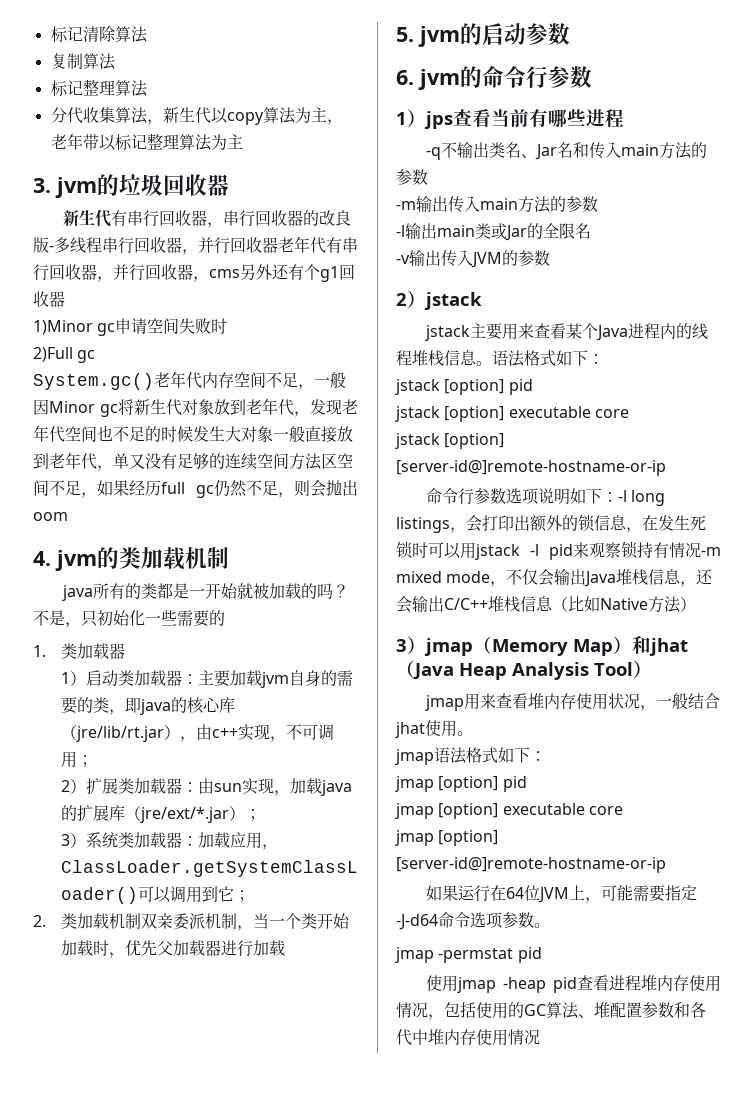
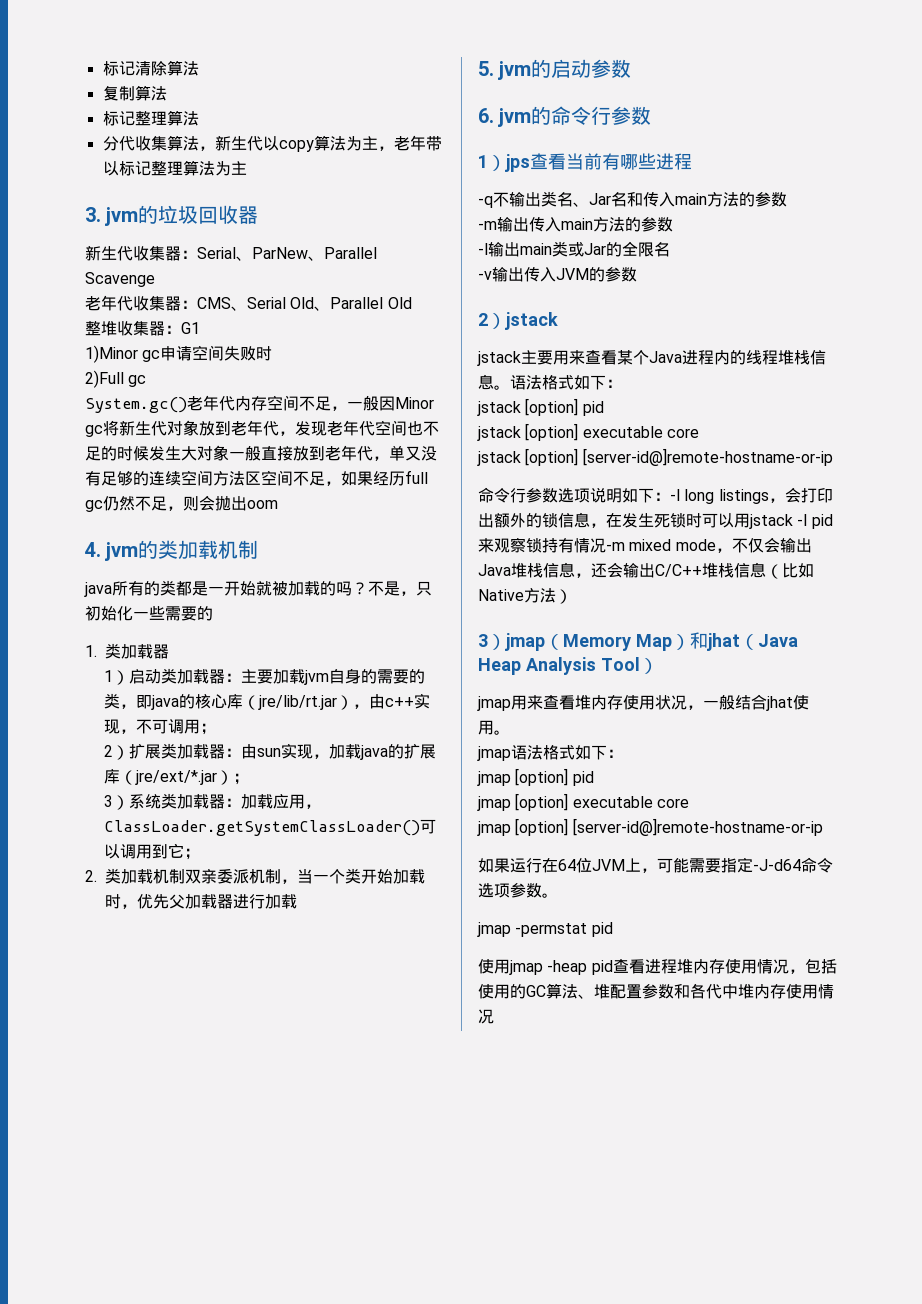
- 新生代有串行回收器，串行回收器的改良版-多线程串行回收器，并行回收器老年代有串行回收器，并行回收器，cms另外还有个g1回收器
+ 新生代收集器：Serial、ParNew、Parallel Scavenge
+ 老年代收集器：CMS、Serial Old、Parallel Old
+ 整堆收集器：G1

